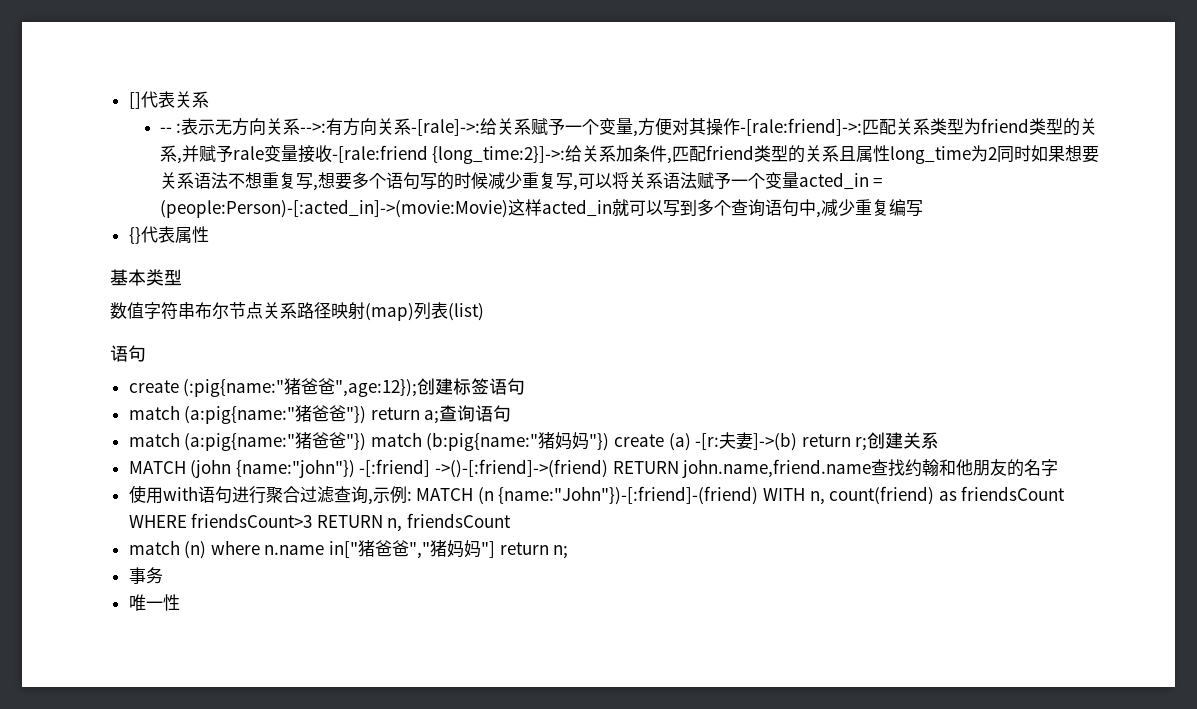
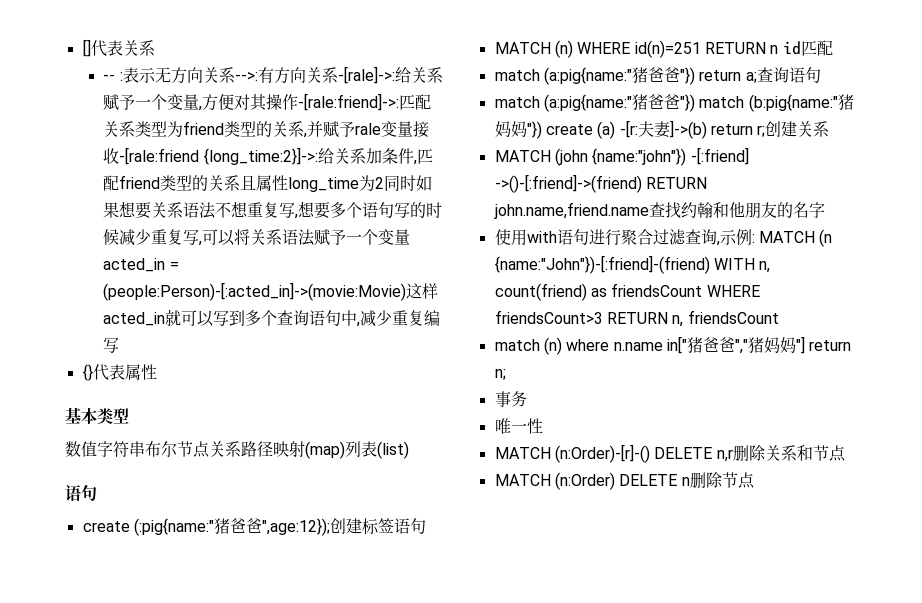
+ MATCH (n) WHERE id(n)=251 RETURN n id匹配
+ MATCH (n:Order)-[r]-() DELETE n,r删除关系和节点
+ MATCH (n:Order) DELETE n删除节点

